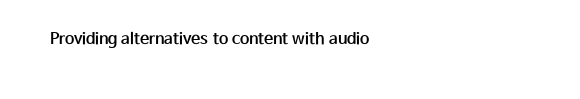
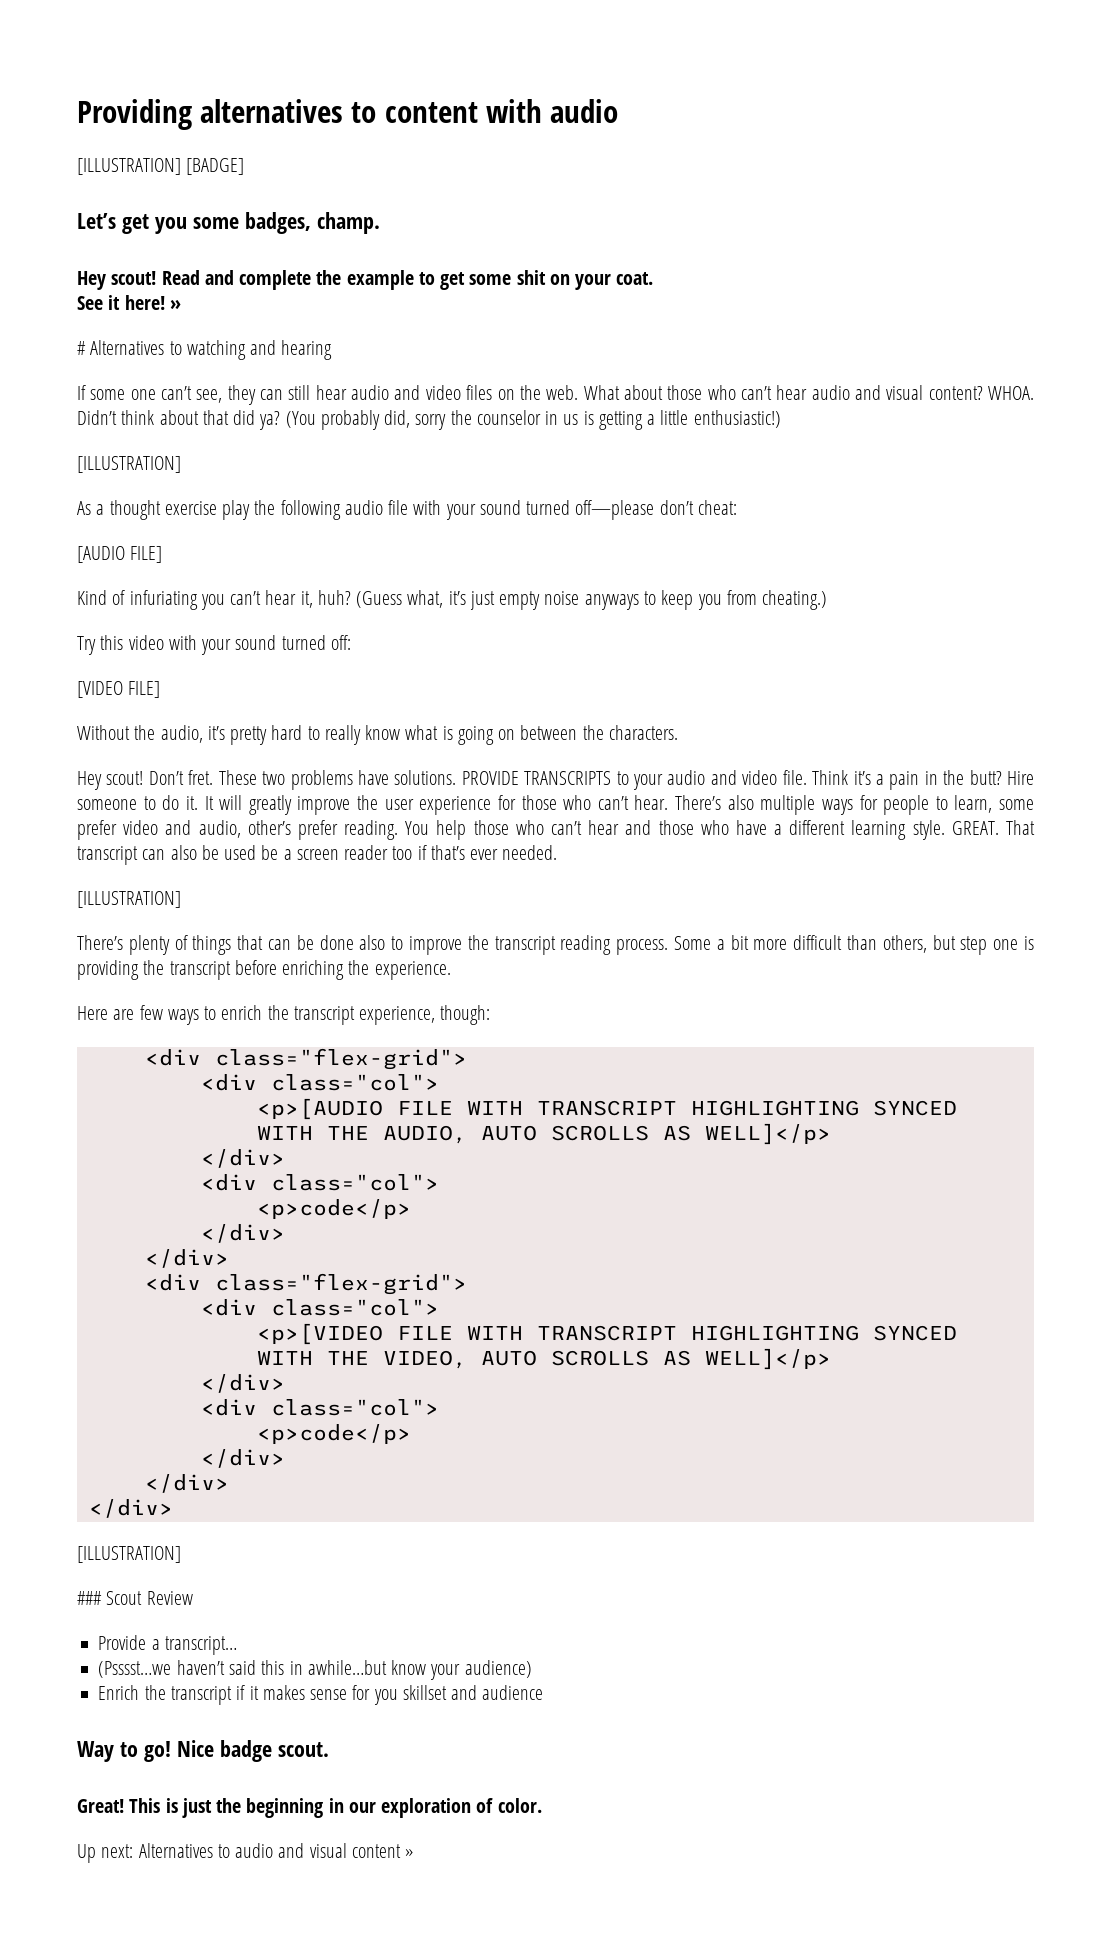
+ [ILLUSTRATION] [BADGE]
+ Let’s get you some badges, champ.
+ Hey scout! Read and complete the example to get some shit on your coat.
+ See it here! »
+ # Alternatives to watching and hearing
+ If some one can’t see, they can still hear audio and video files on the web. What about those who can’t hear audio and visual content? WHOA. Didn’t think about that did ya? (You probably did, sorry the counselor in us is getting a little enthusiastic!)
+ [ILLUSTRATION]
+ As a thought exercise play the following audio file with your sound turned off—please don’t cheat:
+ [AUDIO FILE]
+ Kind of infuriating you can’t hear it, huh? (Guess what, it’s just empty noise anyways to keep you from cheating.)
+ Try this video with your sound turned off:
+ [VIDEO FILE]
+ Without the audio, it’s pretty hard to really know what is going on between the characters.
+ Hey scout! Don’t fret. These two problems have solutions. PROVIDE TRANSCRIPTS to your audio and video file. Think it’s a pain in the butt? Hire someone to do it. It will greatly improve the user experience for those who can’t hear. There’s also multiple ways for people to learn, some prefer video and audio, other’s prefer reading. You help those who can’t hear and those who have a different learning style. GREAT. That transcript can also be used be a screen reader too if that’s ever needed.
+ [ILLUSTRATION]
+ There’s plenty of things that can be done also to improve the transcript reading process. Some a bit more difficult than others, but step one is providing the transcript before enriching the experience.
+ Here are few ways to enrich the transcript experience, though:
+ <div class="flex-grid">
+ <div class="col">
+ <p>[AUDIO FILE WITH TRANSCRIPT HIGHLIGHTING SYNCED WITH THE AUDIO, AUTO SCROLLS AS WELL]</p>
+ </div>
+ <div class="col">
+ <p>code</p>
+ </div>
+ </div>
+ <div class="flex-grid">
+ <div class="col">
+ <p>[VIDEO FILE WITH TRANSCRIPT HIGHLIGHTING SYNCED WITH THE VIDEO, AUTO SCROLLS AS WELL]</p>
+ </div>
+ <div class="col">
+ <p>code</p>
+ </div>
+ </div>
+ </div>
+ [ILLUSTRATION]
+ ### Scout Review
+ Provide a transcript…
+ (Psssst…we haven’t said this in awhile…but know your audience)
+ Enrich the transcript if it makes sense for you skillset and audience
+ Way to go! Nice badge scout.
+ Great! This is just the beginning in our exploration of color.
+ Up next: Alternatives to audio and visual content »

